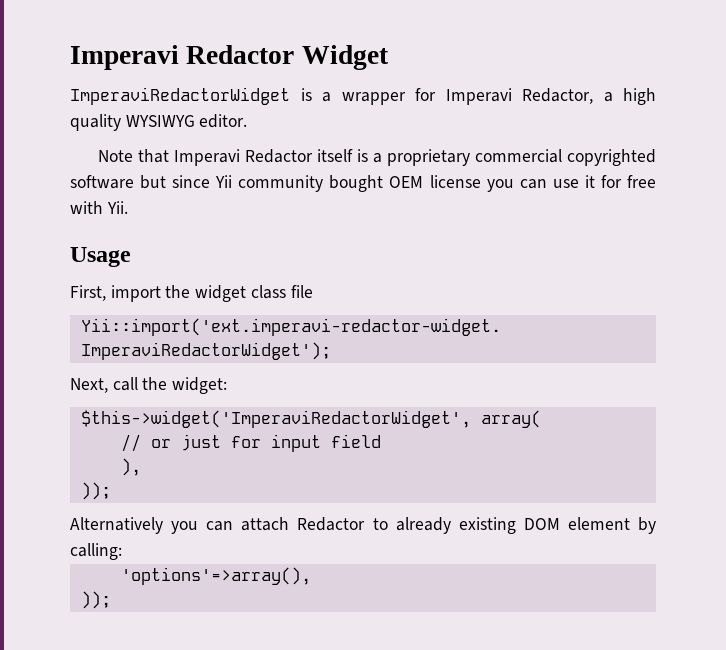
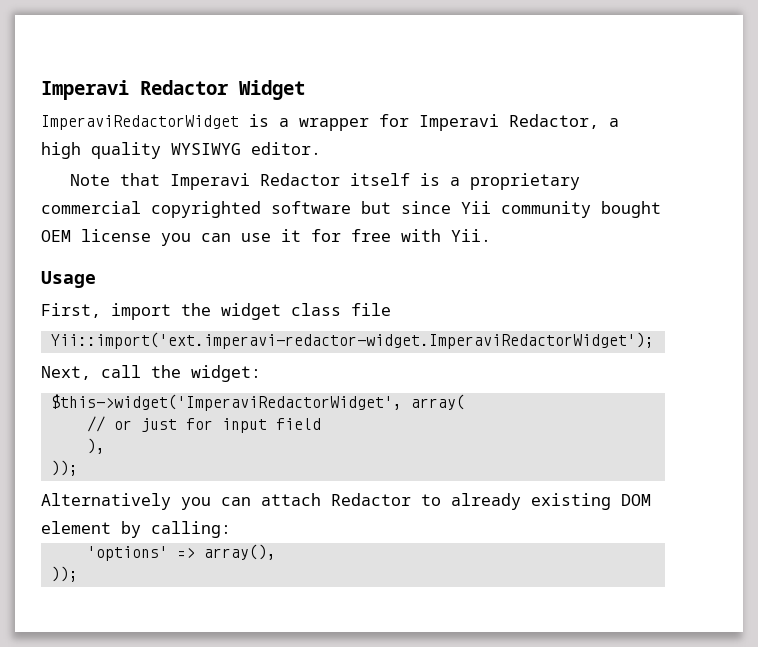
- 'options'=>array(),
+ 'options' => array(),

